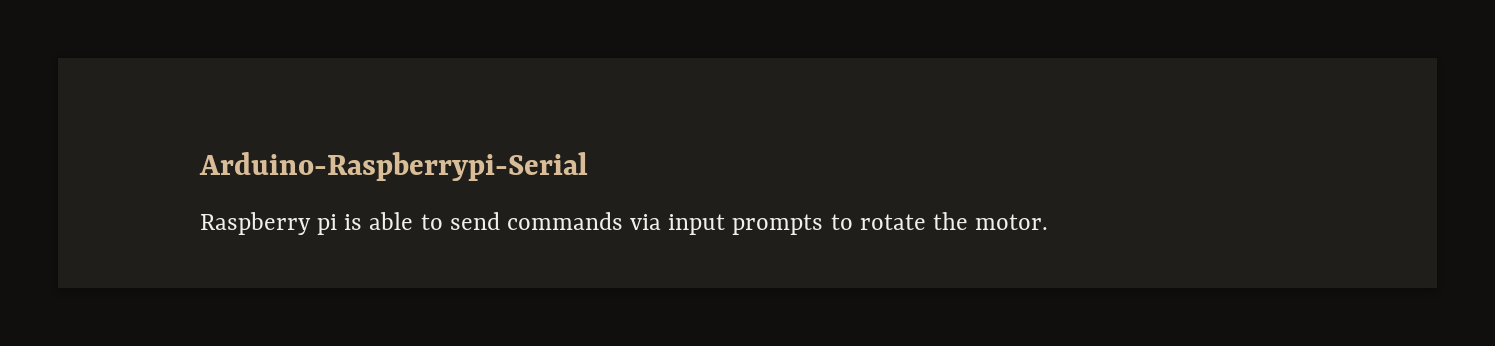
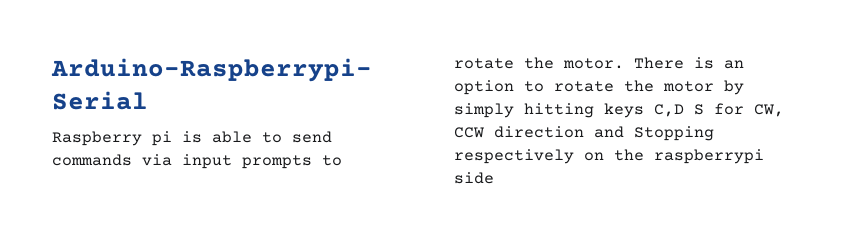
+ There is an option to rotate the motor by simply hitting keys C,D S for CW, CCW direction and Stopping respectively on the raspberrypi side

